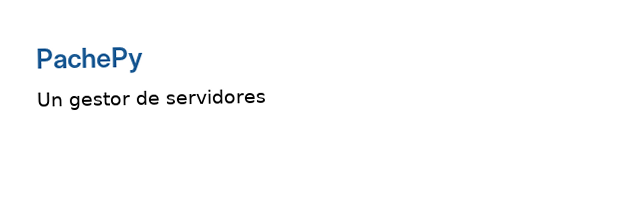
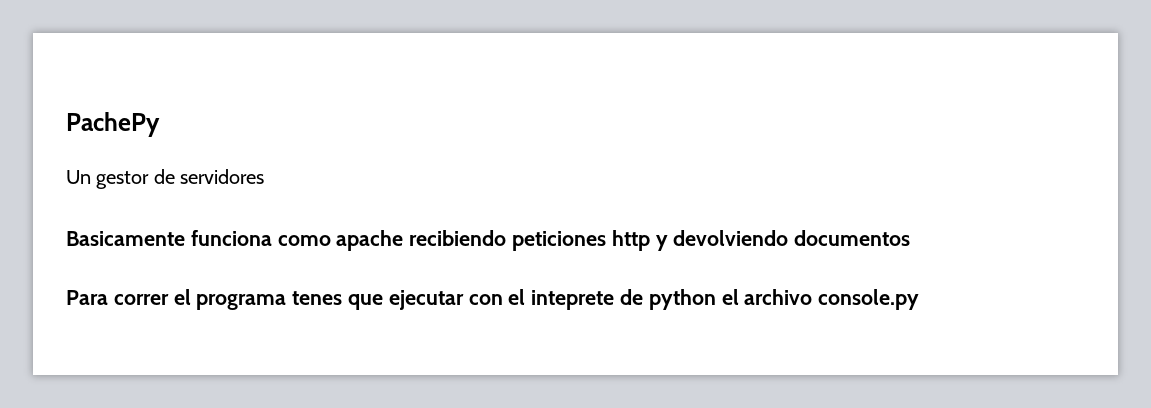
+ Basicamente funciona como apache recibiendo peticiones http y devolviendo documentos
+ Para correr el programa tenes que ejecutar con el inteprete de python el archivo console.py

